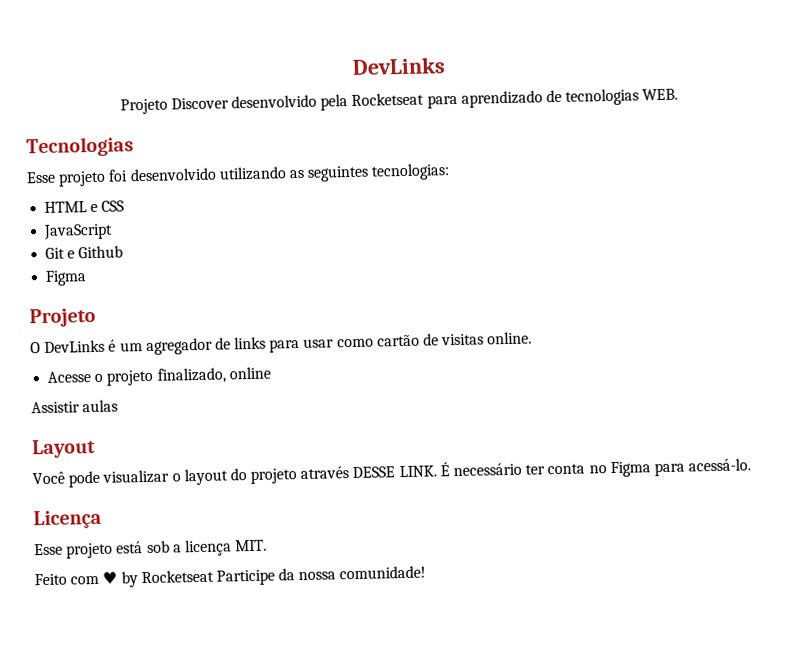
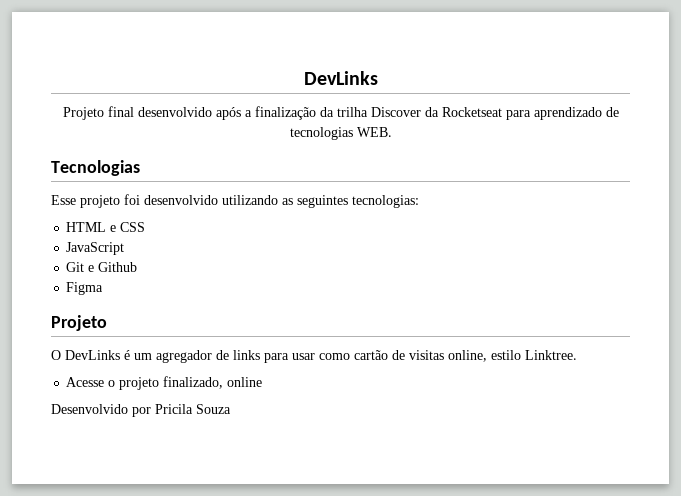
- Projeto Discover desenvolvido pela Rocketseat para aprendizado de tecnologias WEB.
+ Projeto final desenvolvido após a finalização da trilha Discover da Rocketseat para aprendizado de tecnologias WEB.
- O DevLinks é um agregador de links para usar como cartão de visitas online.
+ O DevLinks é um agregador de links para usar como cartão de visitas online, estilo Linktree.
- Assistir aulas
- Layout
- Você pode visualizar o layout do projeto através DESSE LINK. É necessário ter conta no Figma para acessá-lo.
- Licença
- Esse projeto está sob a licença MIT.
- Feito com ♥ by Rocketseat Participe da nossa comunidade!
+ Desenvolvido por Pricila Souza

